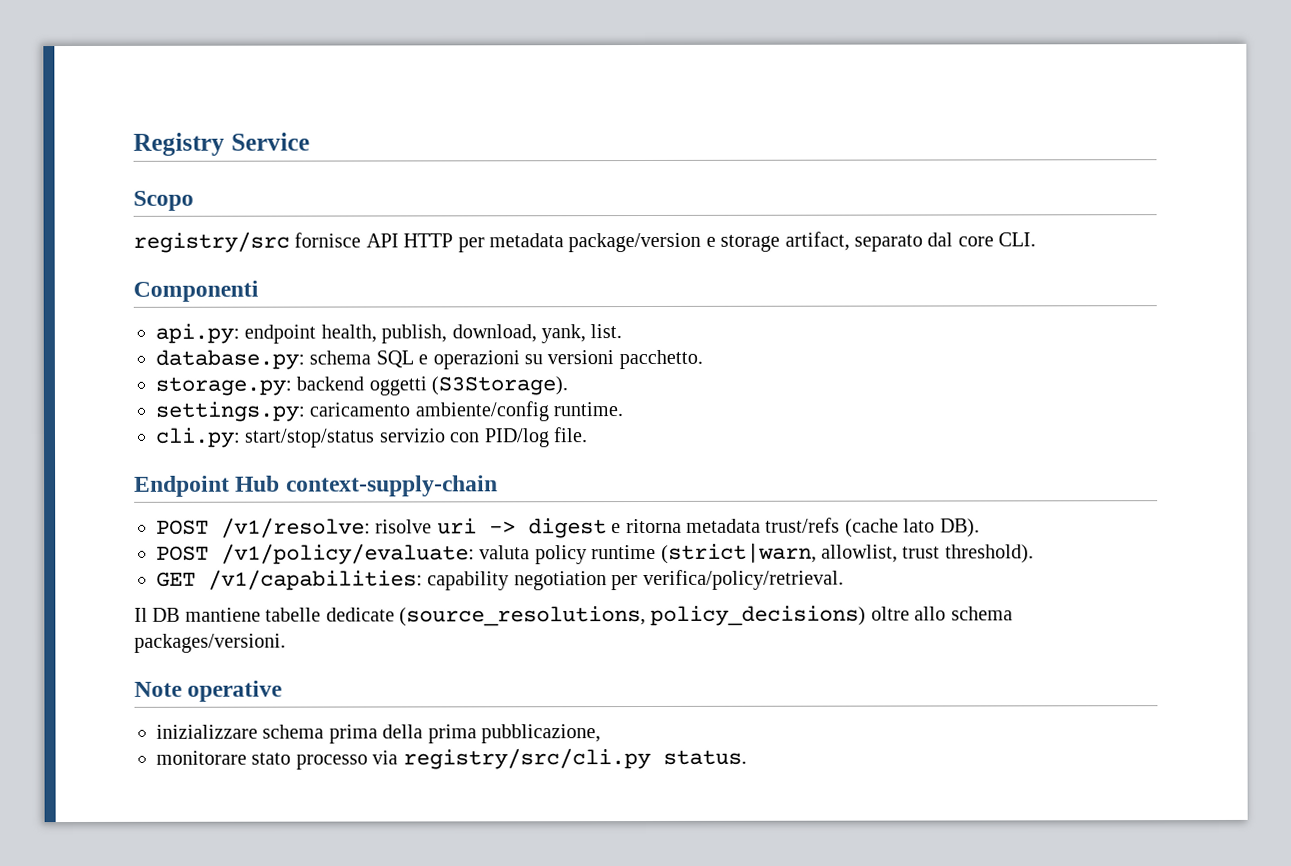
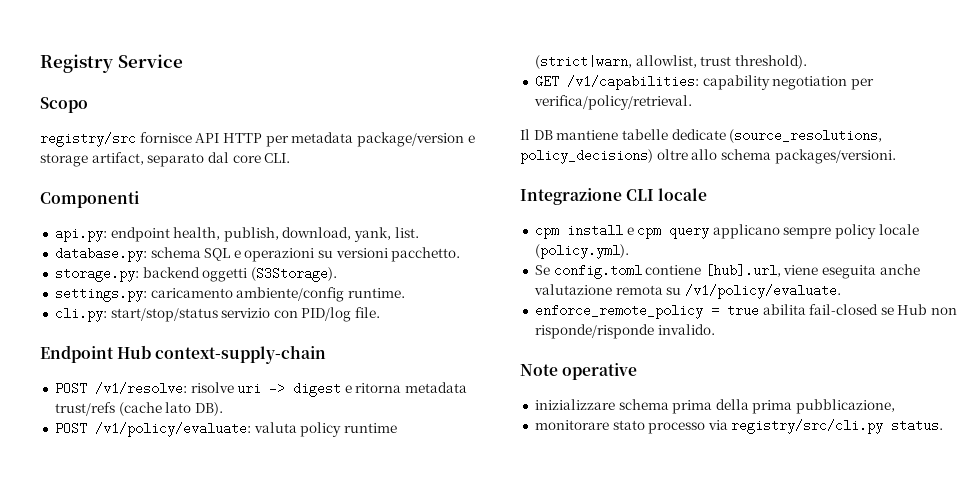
+ Integrazione CLI locale
+ cpm install e cpm query applicano sempre policy locale (policy.yml).
+ Se config.toml contiene [hub].url, viene eseguita anche valutazione remota su /v1/policy/evaluate.
+ enforce_remote_policy = true abilita fail-closed se Hub non risponde/risponde invalido.

